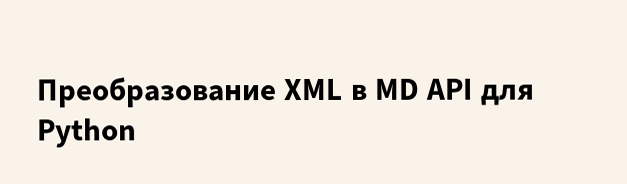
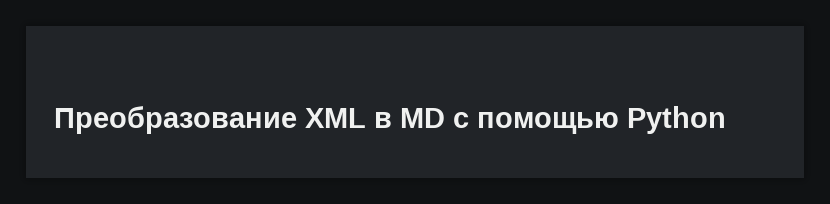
- Преобразование XML в MD API для Python
+ Преобразование XML в MD с помощью Python

